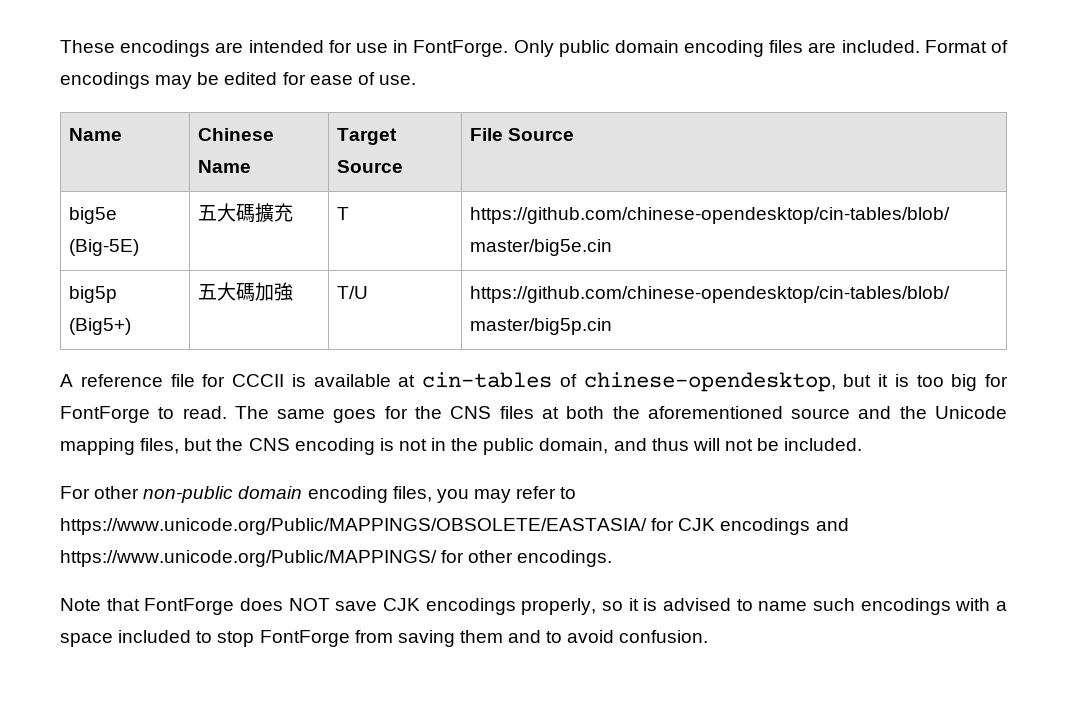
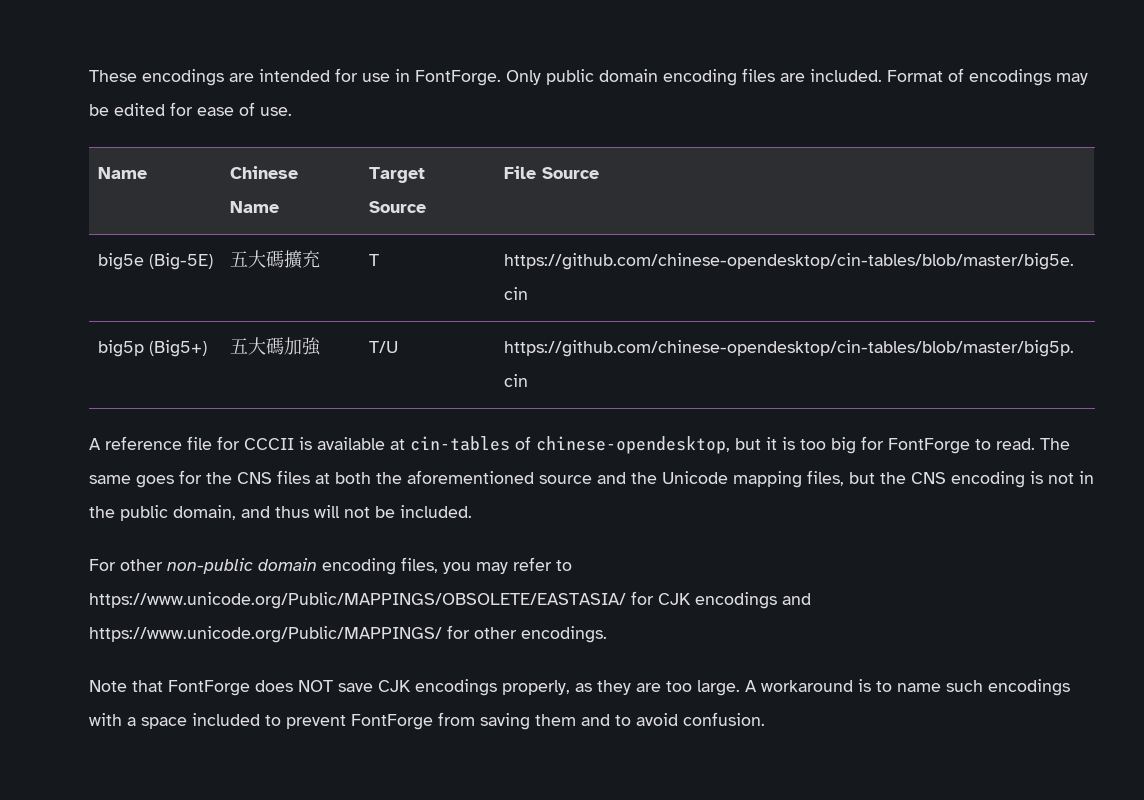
- Note that FontForge does NOT save CJK encodings properly, so it is advised to name such encodings with a space included to stop FontForge from saving them and to avoid confusion.
+ Note that FontForge does NOT save CJK encodings properly, as they are too large. A workaround is to name such encodings with a space included to prevent FontForge from saving them and to avoid confusion.

